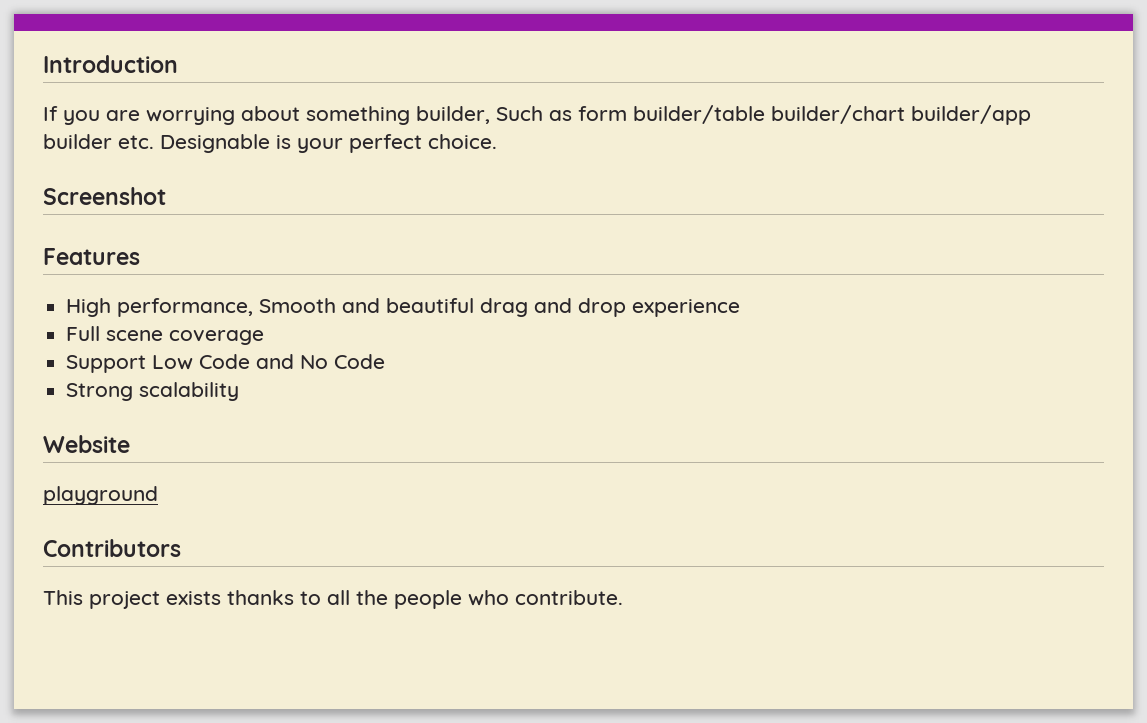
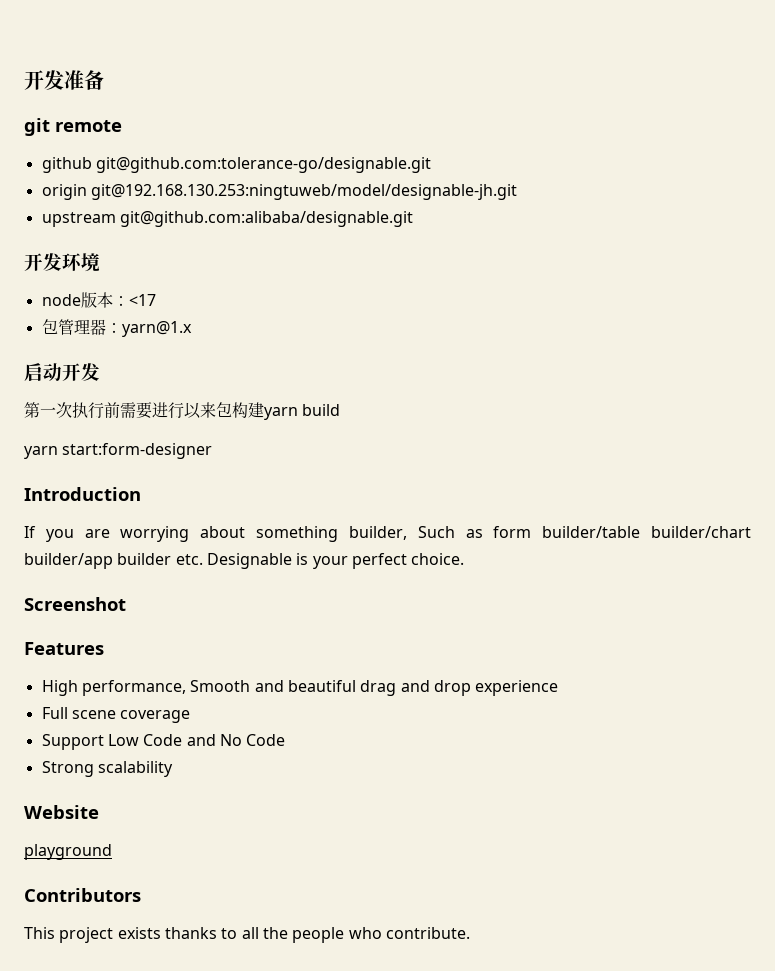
+ 开发准备
+ git remote
+ github git@github.com:tolerance-go/designable.git
+ origin git@192.168.130.253:ningtuweb/model/designable-jh.git
+ upstream git@github.com:alibaba/designable.git
+ 开发环境
+ node版本：<17
+ 包管理器：yarn@1.x
+ 启动开发
+ 第一次执行前需要进行以来包构建yarn build
+ yarn start:form-designer

